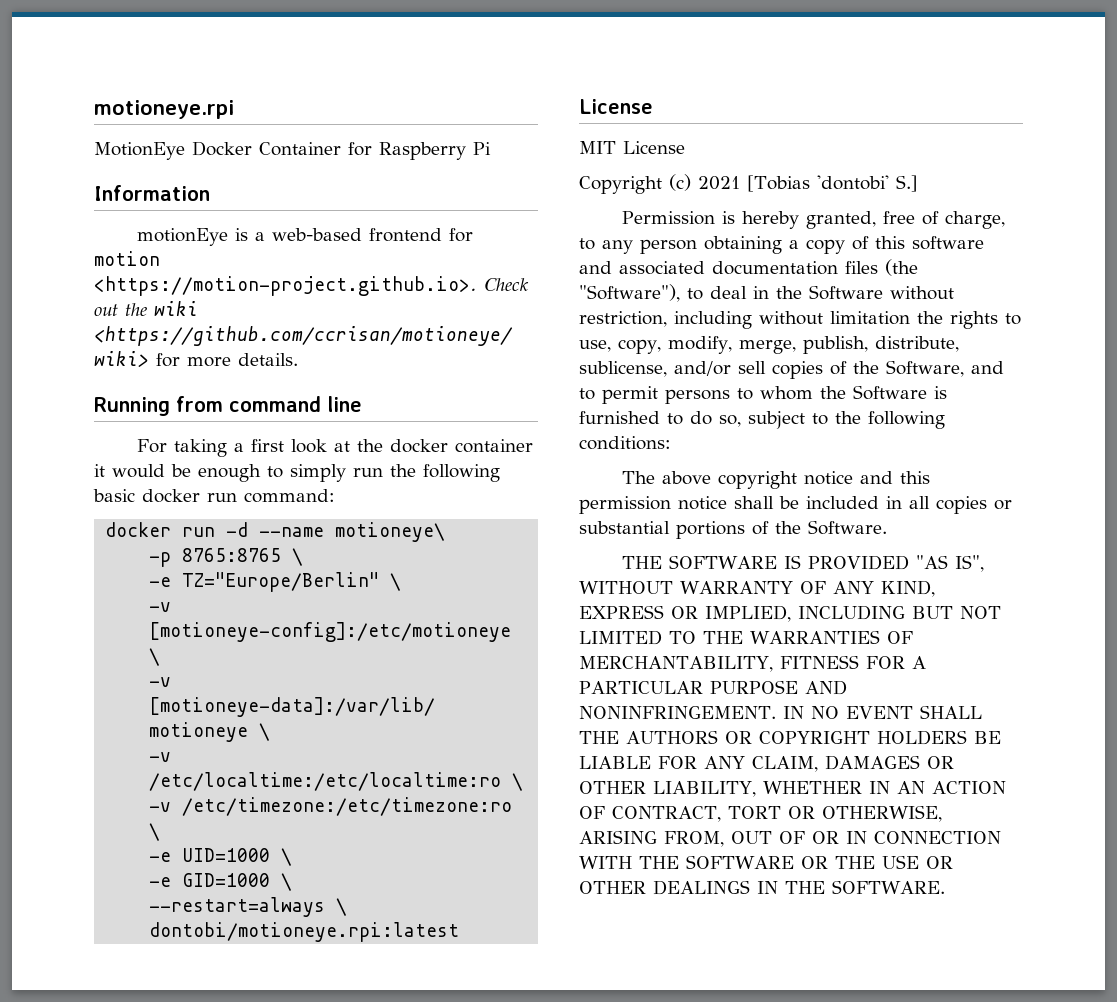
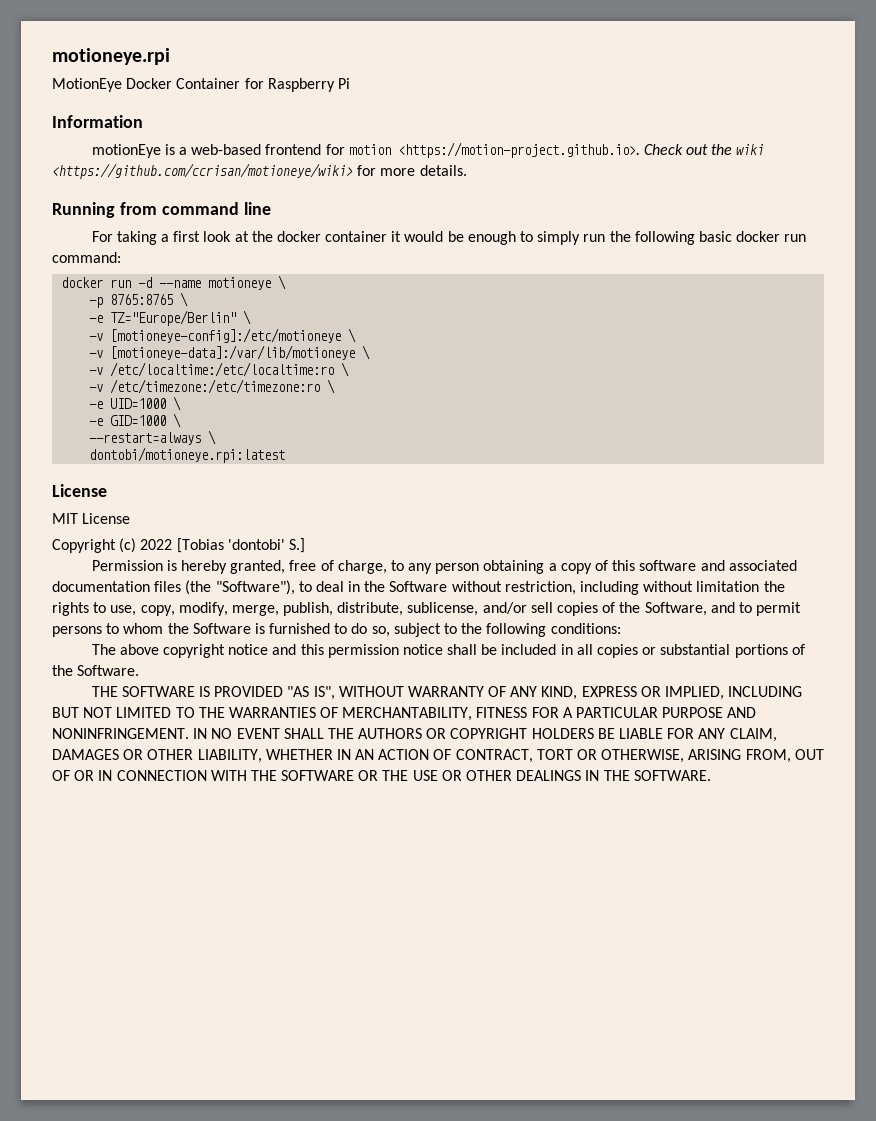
- docker run -d --name motioneye\
+ docker run -d --name motioneye \
- Copyright (c) 2021 [Tobias 'dontobi' S.]
+ Copyright (c) 2022 [Tobias 'dontobi' S.]

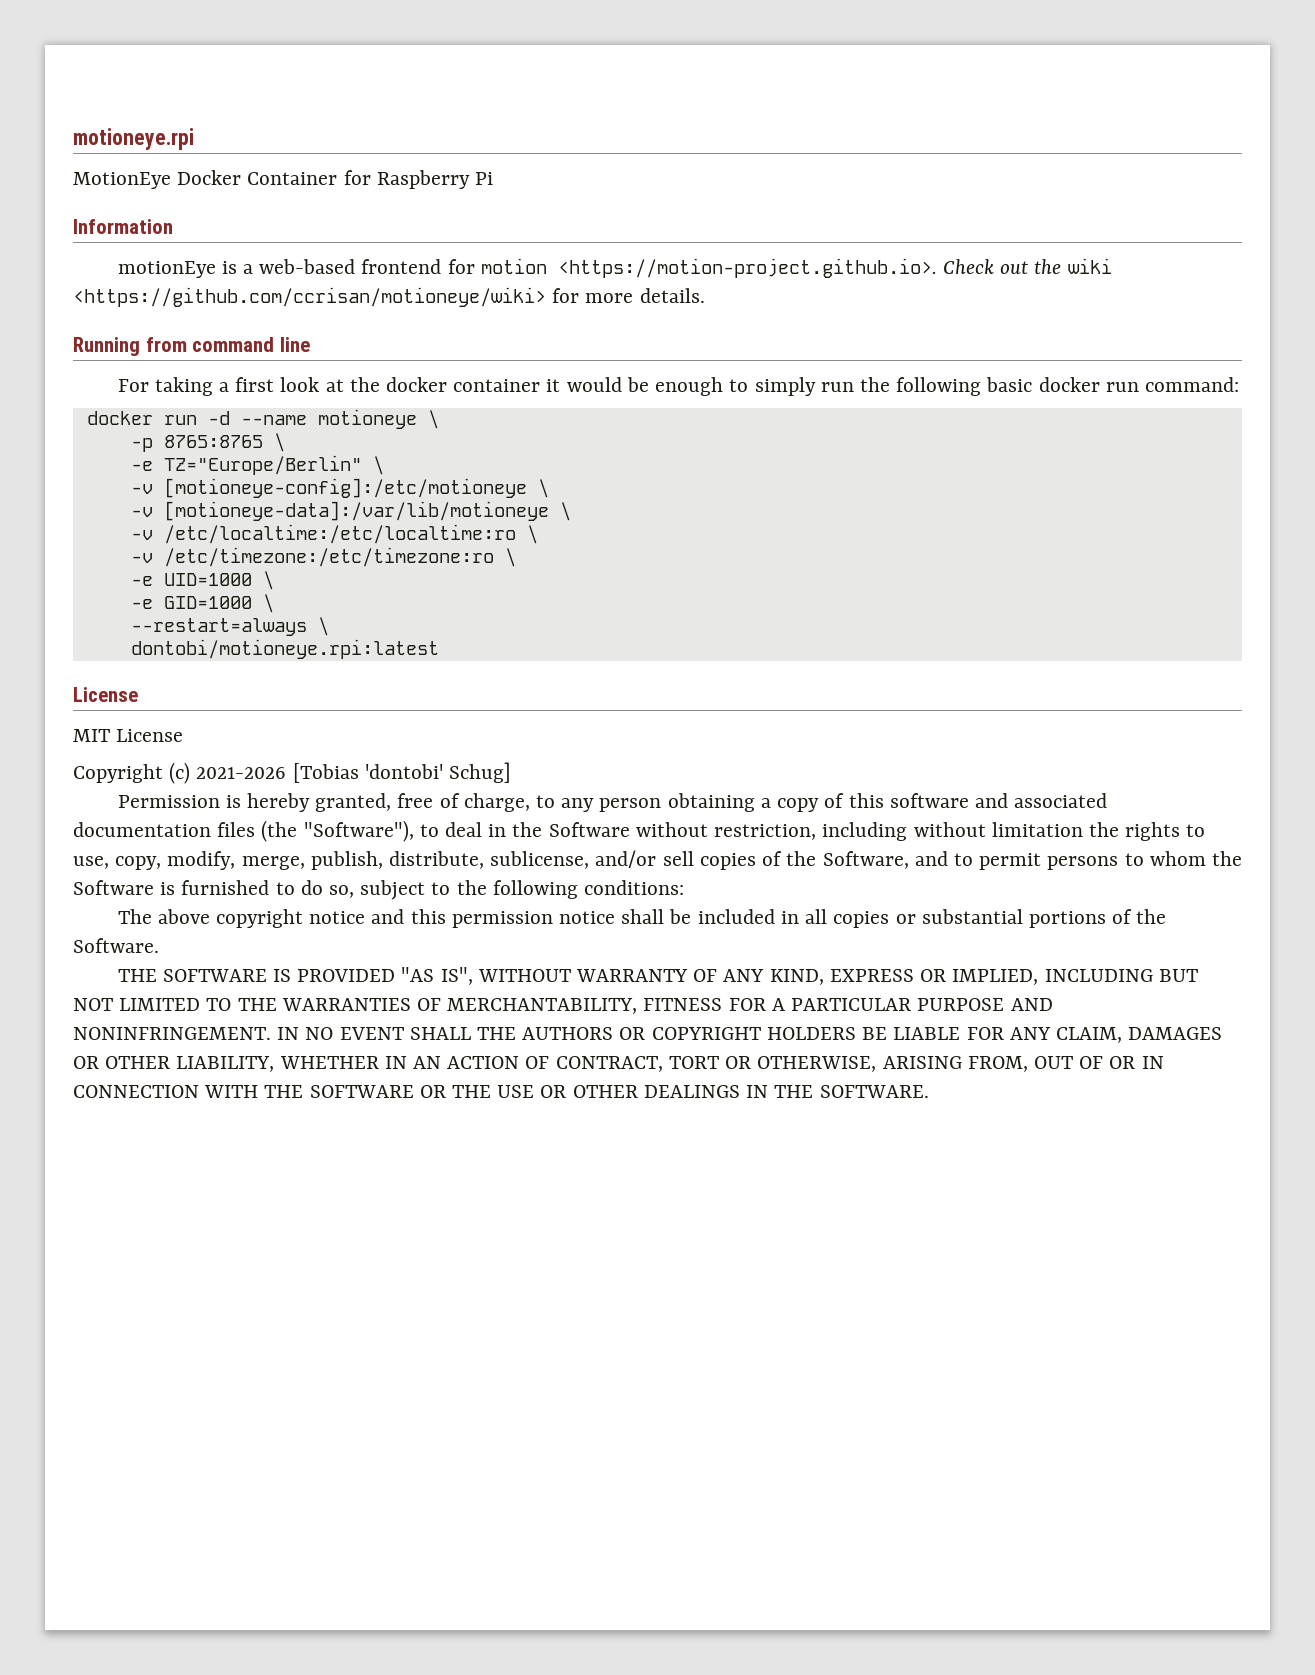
- Copyright (c) 2022 [Tobias 'dontobi' S.]
+ Copyright (c) 2021-2026 [Tobias 'dontobi' Schug]

